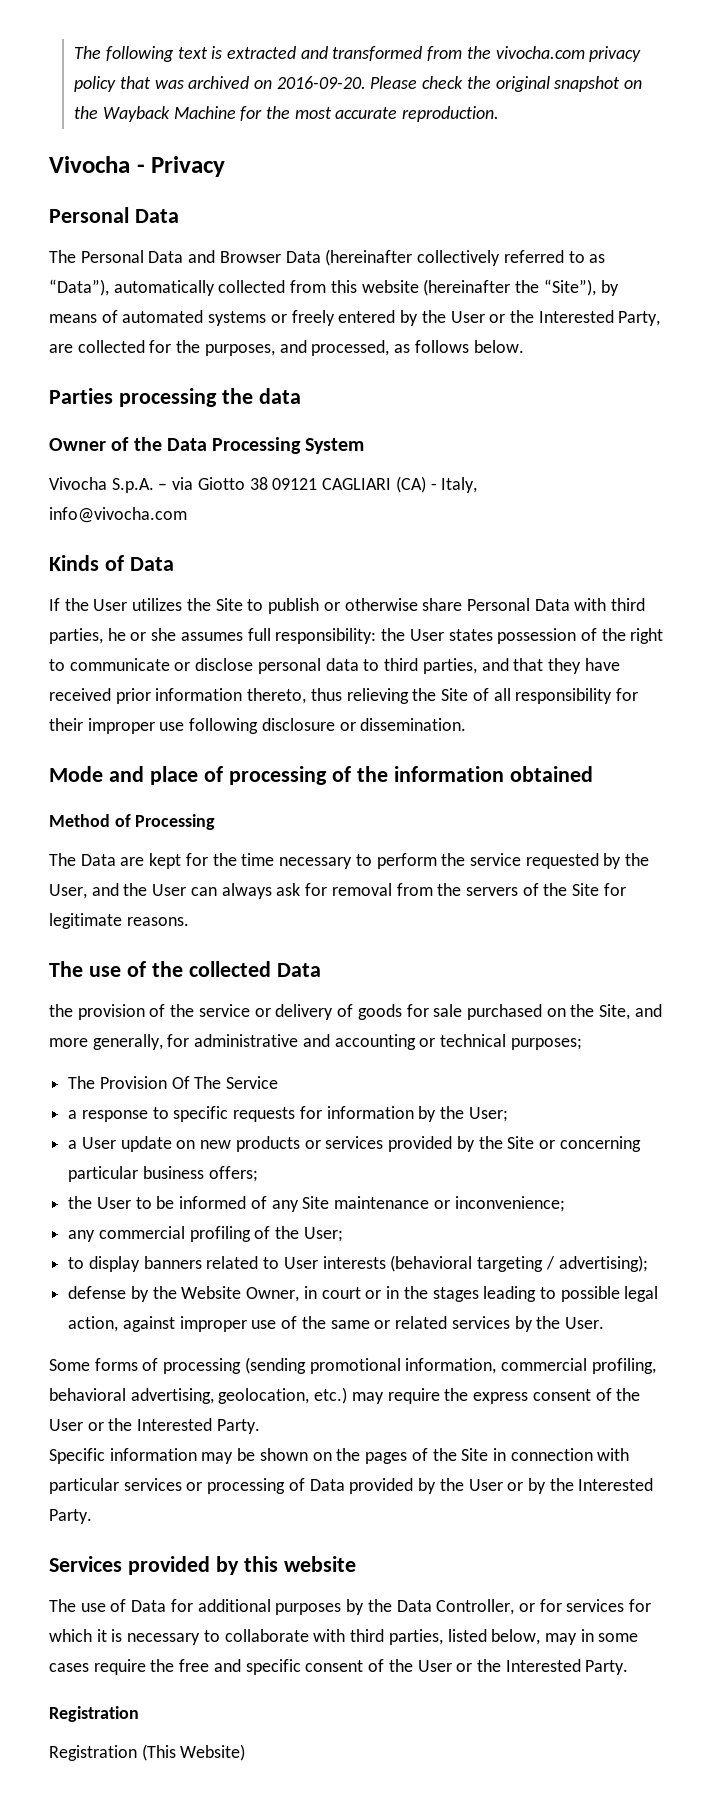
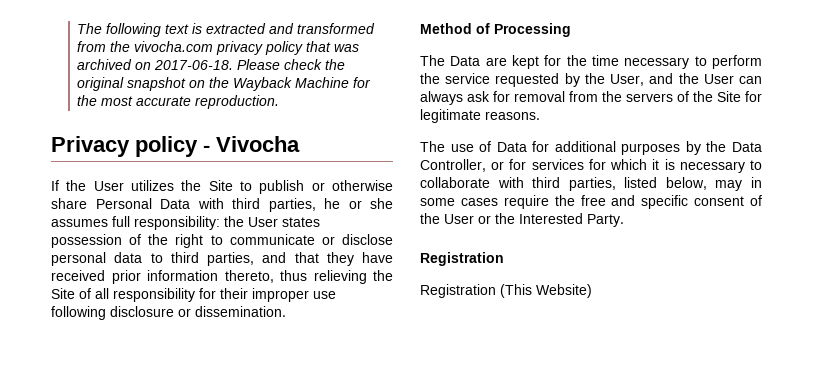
- The following text is extracted and transformed from the vivocha.com privacy policy that was archived on 2016-09-20.
+ The following text is extracted and transformed from the vivocha.com privacy policy that was archived on 2017-06-18.
- Vivocha - Privacy
- Personal Data
- The Personal Data and Browser Data (hereinafter collectively referred to as “Data”), automatically collected from this website (hereinafter the “Site”), by means of automated systems or freely entered by the User or the Interested Party, are collected for the purposes, and processed, as follows below.
- Parties processing the data
- Owner of the Data Processing System
- Vivocha S.p.A. – via Giotto 38 09121 CAGLIARI (CA) - Italy,
- info@vivocha.com
- Kinds of Data
+ Privacy policy - Vivocha
- Mode and place of processing of the information obtained
- The use of the collected Data
- the provision of the service or delivery of goods for sale purchased on the Site, and more generally, for administrative and accounting or technical purposes;
- The Provision Of The Service
- a response to specific requests for information by the User;
- a User update on new products or services provided by the Site or concerning particular business offers;
- the User to be informed of any Site maintenance or inconvenience;
- any commercial profiling of the User;
- to display banners related to User interests (behavioral targeting / advertising);
- defense by the Website Owner, in court or in the stages leading to possible legal action, against improper use of the same or related services by the User.
- Some forms of processing (sending promotional information, commercial profiling, behavioral advertising, geolocation, etc.) may require the express consent of the User or the Interested Party.
- Specific information may be shown on the pages of the Site in connection with particular services or processing of Data provided by the User or by the Interested Party.
- Services provided by this website

